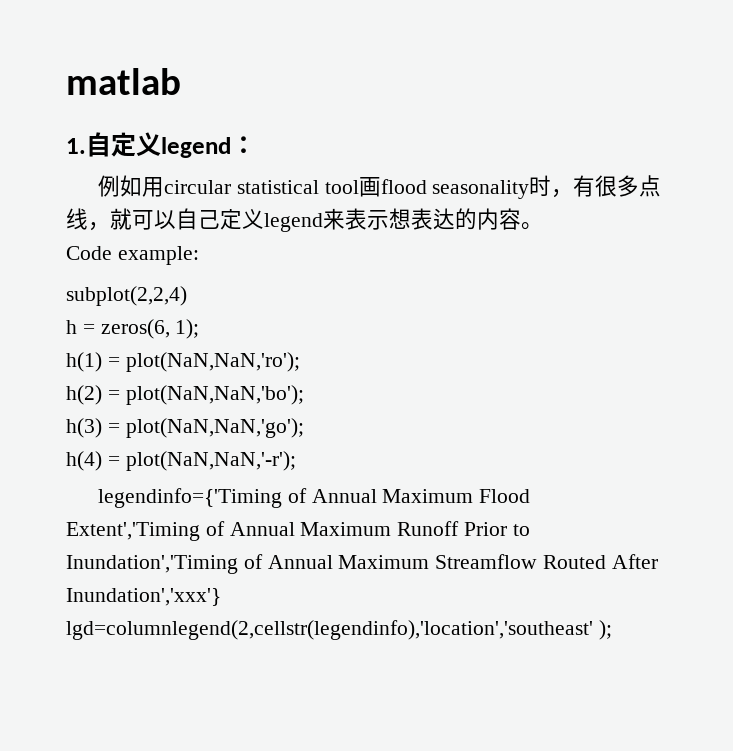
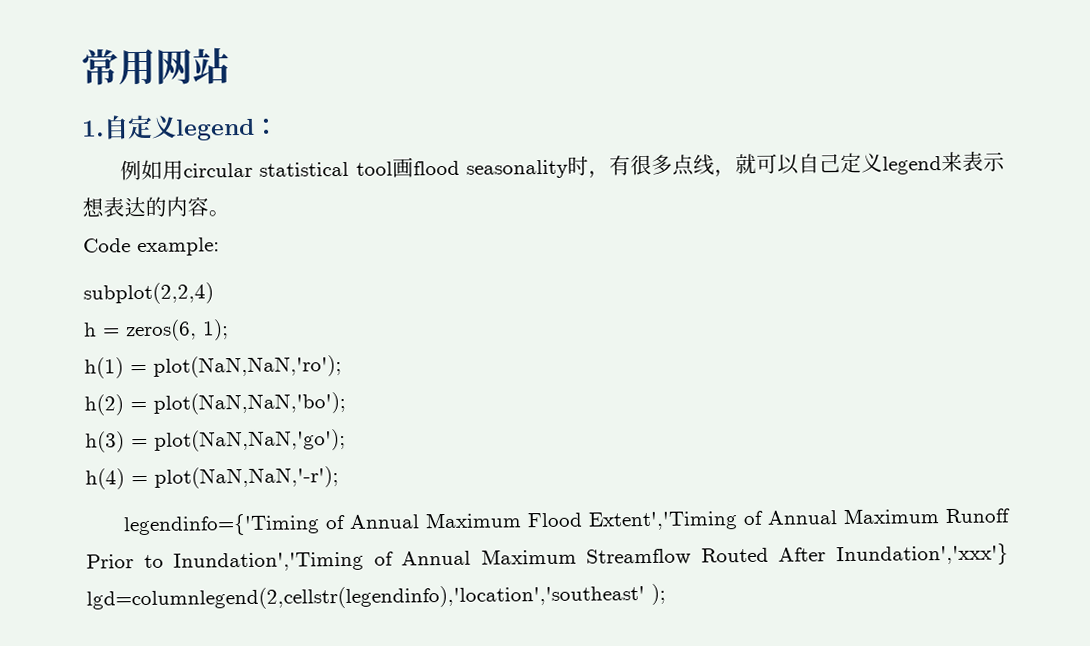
- matlab
+ 常用网站

